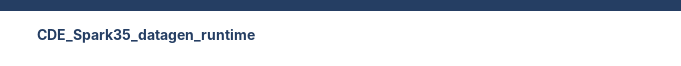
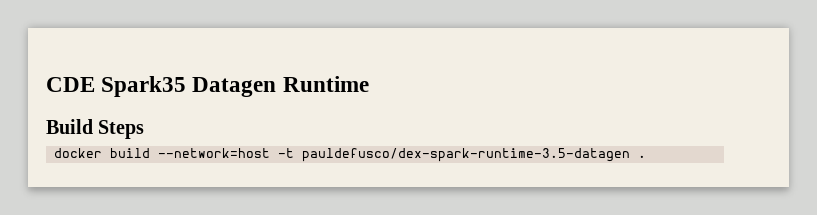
- CDE_Spark35_datagen_runtime
+ CDE Spark35 Datagen Runtime
+ Build Steps
+ docker build --network=host -t pauldefusco/dex-spark-runtime-3.5-datagen .

